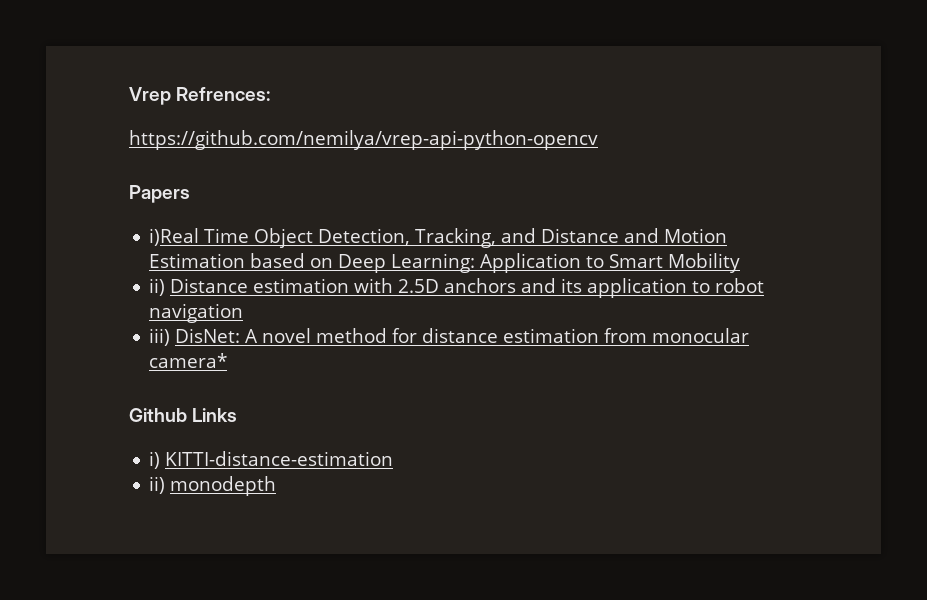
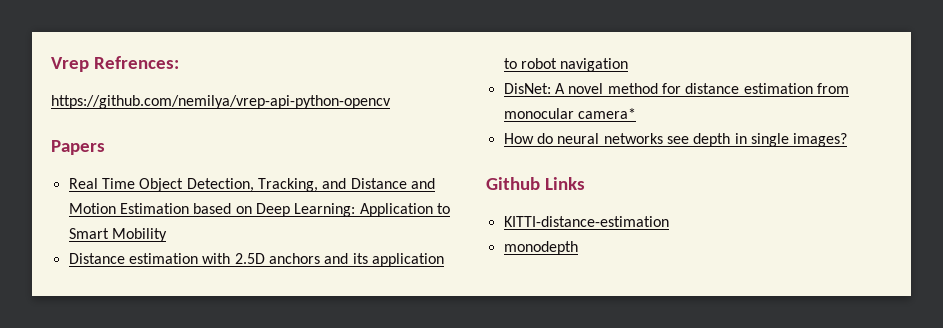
- i)Real Time Object Detection, Tracking, and Distance and Motion Estimation based on Deep Learning: Application to Smart Mobility
+ Real Time Object Detection, Tracking, and Distance and Motion Estimation based on Deep Learning: Application to Smart Mobility
- ii) Distance estimation with 2.5D anchors and its application to robot navigation
+ Distance estimation with 2.5D anchors and its application to robot navigation
- iii) DisNet: A novel method for distance estimation from monocular camera*
+ DisNet: A novel method for distance estimation from monocular camera*
+ How do neural networks see depth in single images?
- i) KITTI-distance-estimation
+ KITTI-distance-estimation
- ii) monodepth
+ monodepth

